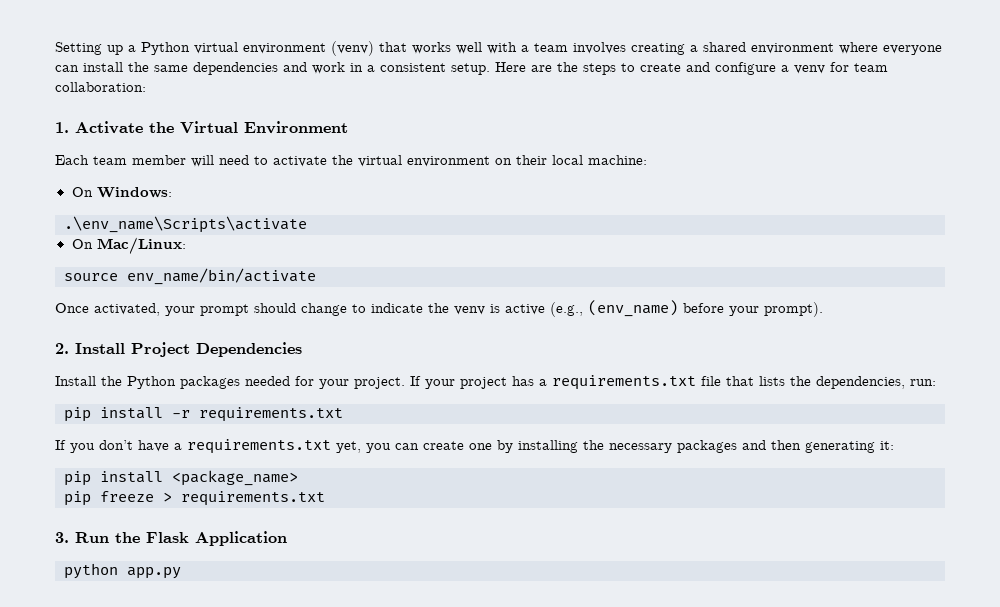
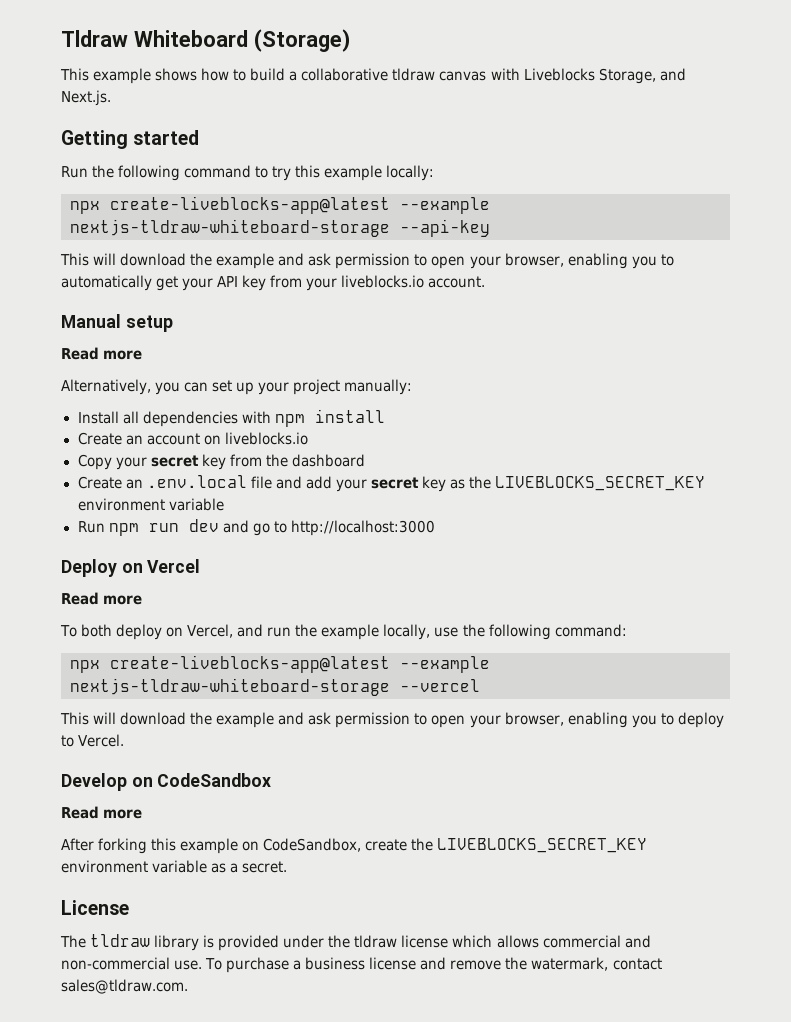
- Setting up a Python virtual environment (venv) that works well with a team involves creating a shared environment where everyone can install the same dependencies and work in a consistent setup. Here are the steps to create and configure a venv for team collaboration:
- 1. Activate the Virtual Environment
- Each team member will need to activate the virtual environment on their local machine:
- On Windows:
- .\env_name\Scripts\activate
- On Mac/Linux:
- source env_name/bin/activate
- Once activated, your prompt should change to indicate the venv is active (e.g., (env_name) before your prompt).
- 2. Install Project Dependencies
- Install the Python packages needed for your project. If your project has a requirements.txt file that lists the dependencies, run:
- pip install -r requirements.txt
- If you don’t have a requirements.txt yet, you can create one by installing the necessary packages and then generating it:
- pip install <package_name>
- pip freeze > requirements.txt
- 3. Run the Flask Application
- python app.py
+ Tldraw Whiteboard (Storage)
+ This example shows how to build a collaborative tldraw canvas with Liveblocks Storage, and Next.js.
+ Getting started
+ Run the following command to try this example locally:
+ npx create-liveblocks-app@latest --example nextjs-tldraw-whiteboard-storage --api-key
+ This will download the example and ask permission to open your browser, enabling you to automatically get your API key from your liveblocks.io account.
+ Manual setup
+ Read more
+ Alternatively, you can set up your project manually:
+ Install all dependencies with npm install
+ Create an account on liveblocks.io
+ Copy your secret key from the dashboard
+ Create an .env.local file and add your secret key as the LIVEBLOCKS_SECRET_KEY environment variable
+ Run npm run dev and go to http://localhost:3000
+ Deploy on Vercel
+ Read more
+ To both deploy on Vercel, and run the example locally, use the following command:
+ npx create-liveblocks-app@latest --example nextjs-tldraw-whiteboard-storage --vercel
+ This will download the example and ask permission to open your browser, enabling you to deploy to Vercel.
+ Develop on CodeSandbox
+ Read more
+ After forking this example on CodeSandbox, create the LIVEBLOCKS_SECRET_KEY environment variable as a secret.
+ License
+ The tldraw library is provided under the tldraw license which allows commercial and non-commercial use. To purchase a business license and remove the watermark, contact sales@tldraw.com.

